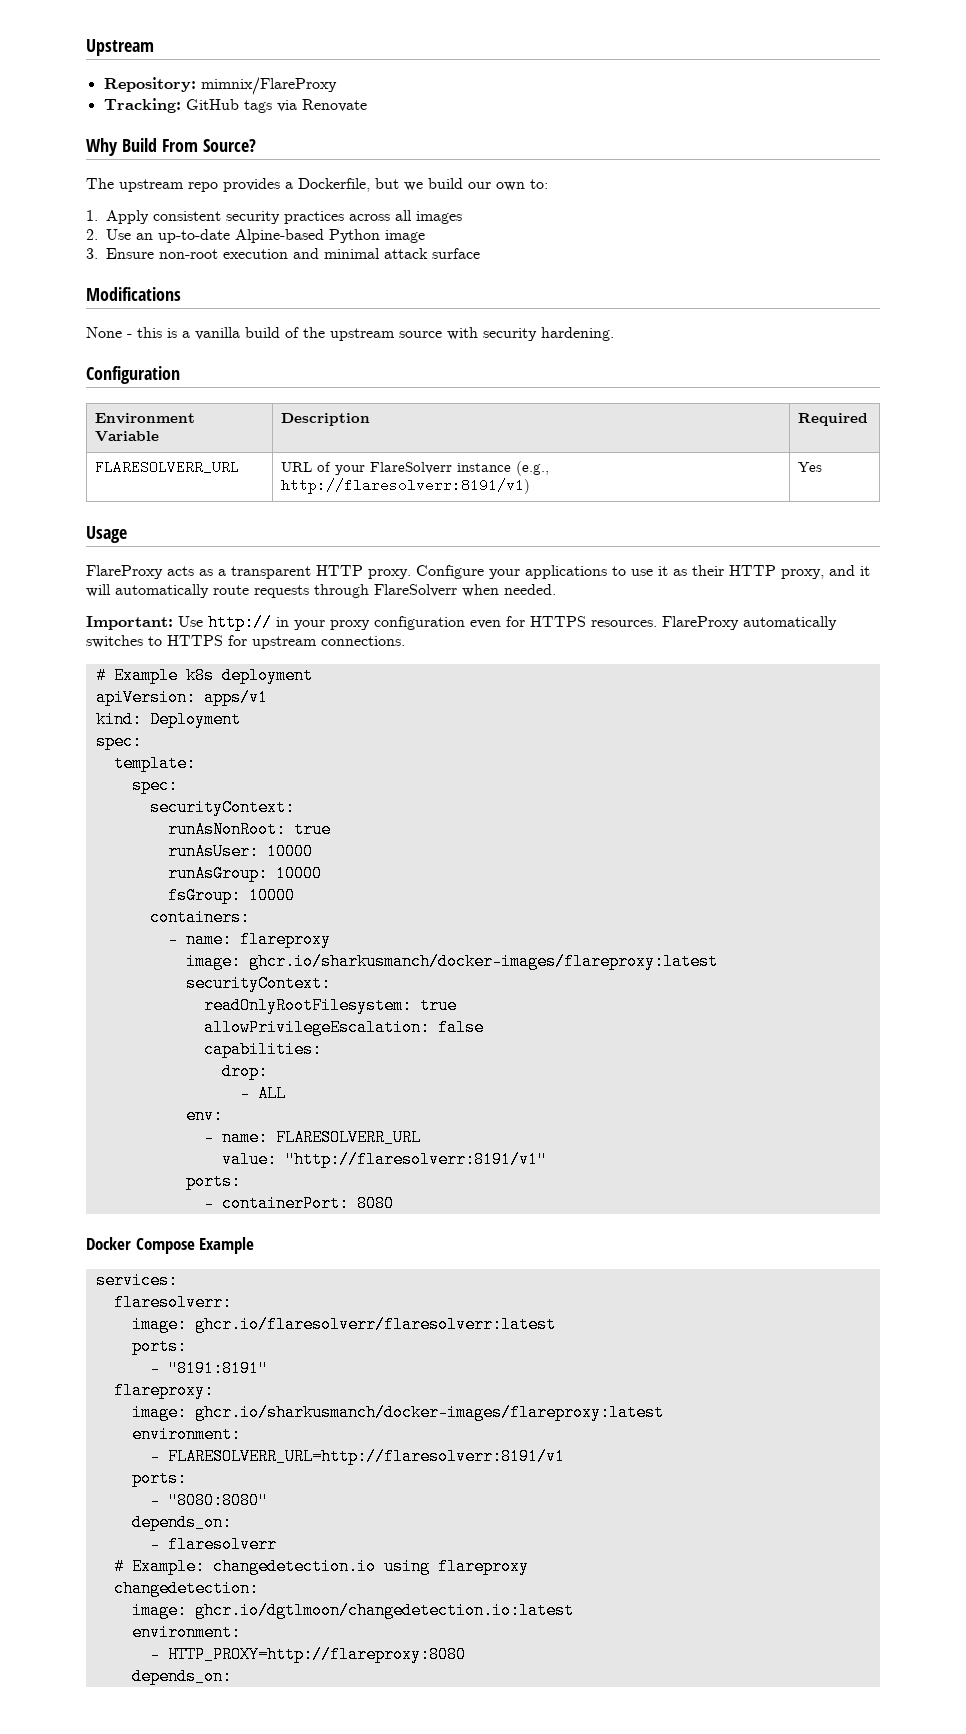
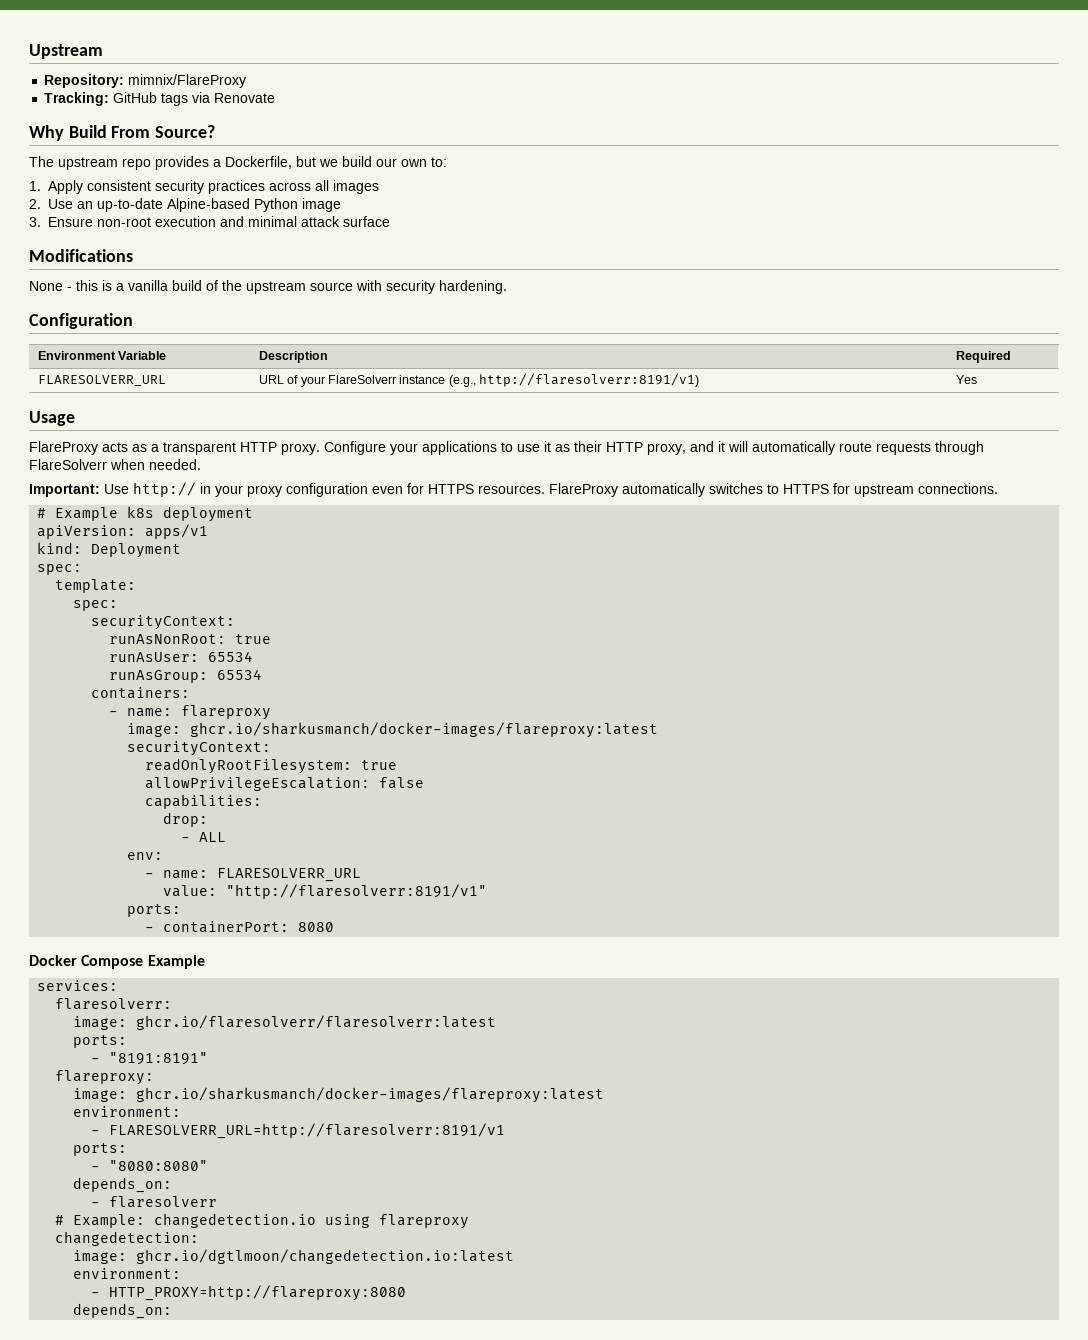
- runAsUser: 10000
+ runAsUser: 65534
- runAsGroup: 10000
- fsGroup: 10000
+ runAsGroup: 65534

